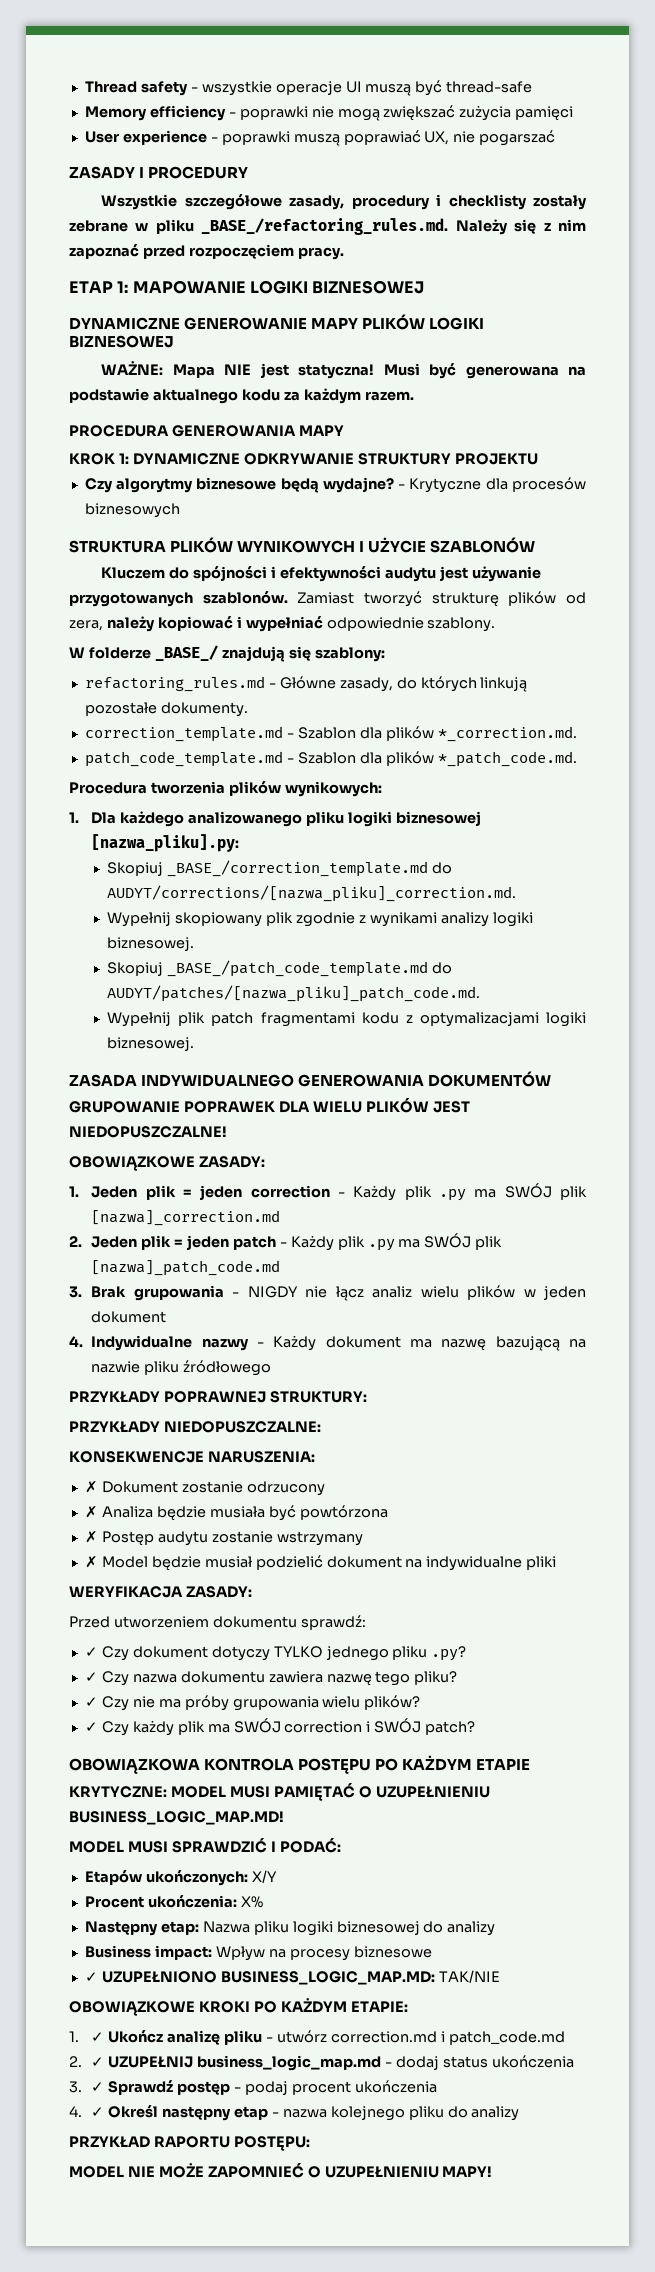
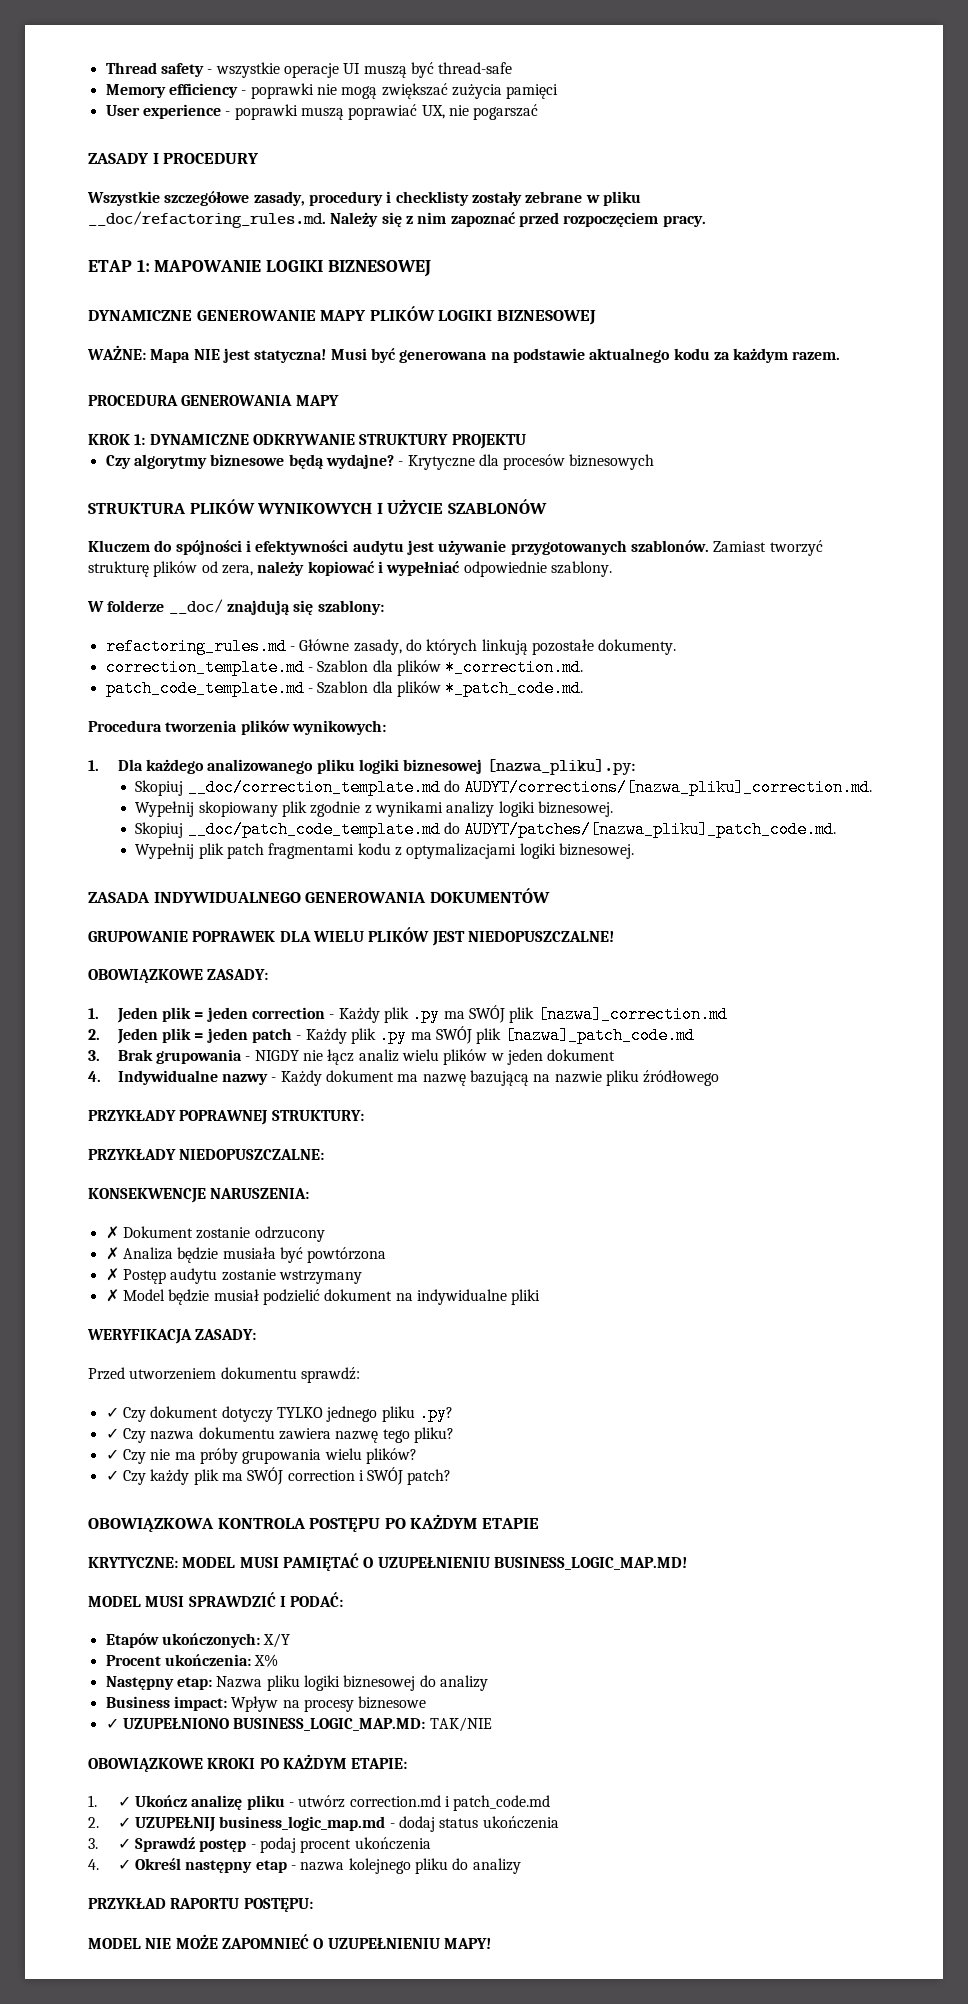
- Wszystkie szczegółowe zasady, procedury i checklisty zostały zebrane w pliku _BASE_/refactoring_rules.md. Należy się z nim zapoznać przed rozpoczęciem pracy.
+ Wszystkie szczegółowe zasady, procedury i checklisty zostały zebrane w pliku __doc/refactoring_rules.md. Należy się z nim zapoznać przed rozpoczęciem pracy.
- W folderze _BASE_/ znajdują się szablony:
+ W folderze __doc/ znajdują się szablony:
- Skopiuj _BASE_/correction_template.md do AUDYT/corrections/[nazwa_pliku]_correction.md.
+ Skopiuj __doc/correction_template.md do AUDYT/corrections/[nazwa_pliku]_correction.md.
- Skopiuj _BASE_/patch_code_template.md do AUDYT/patches/[nazwa_pliku]_patch_code.md.
+ Skopiuj __doc/patch_code_template.md do AUDYT/patches/[nazwa_pliku]_patch_code.md.

